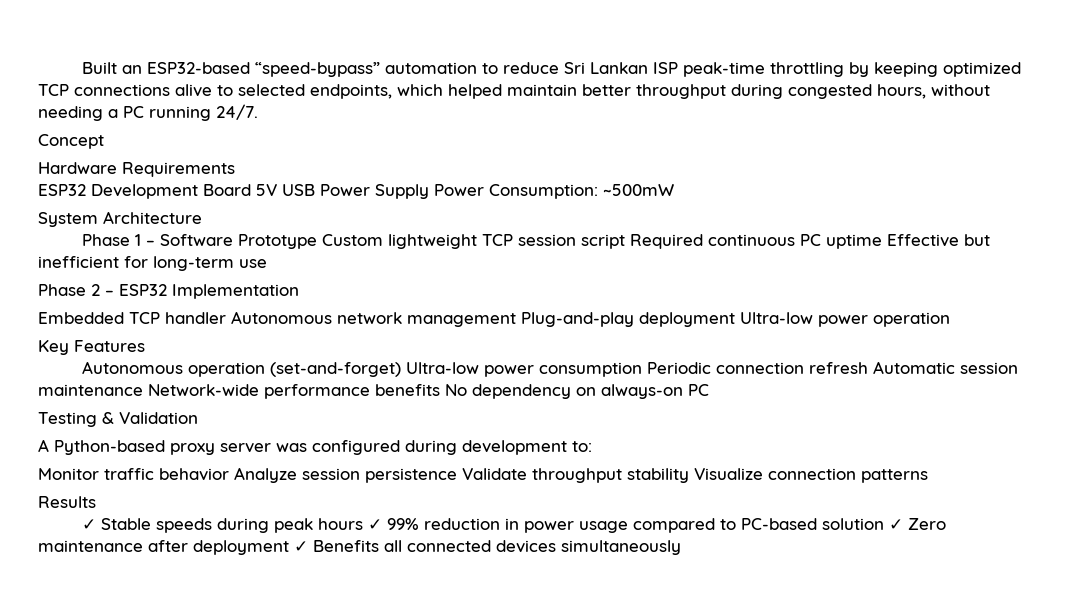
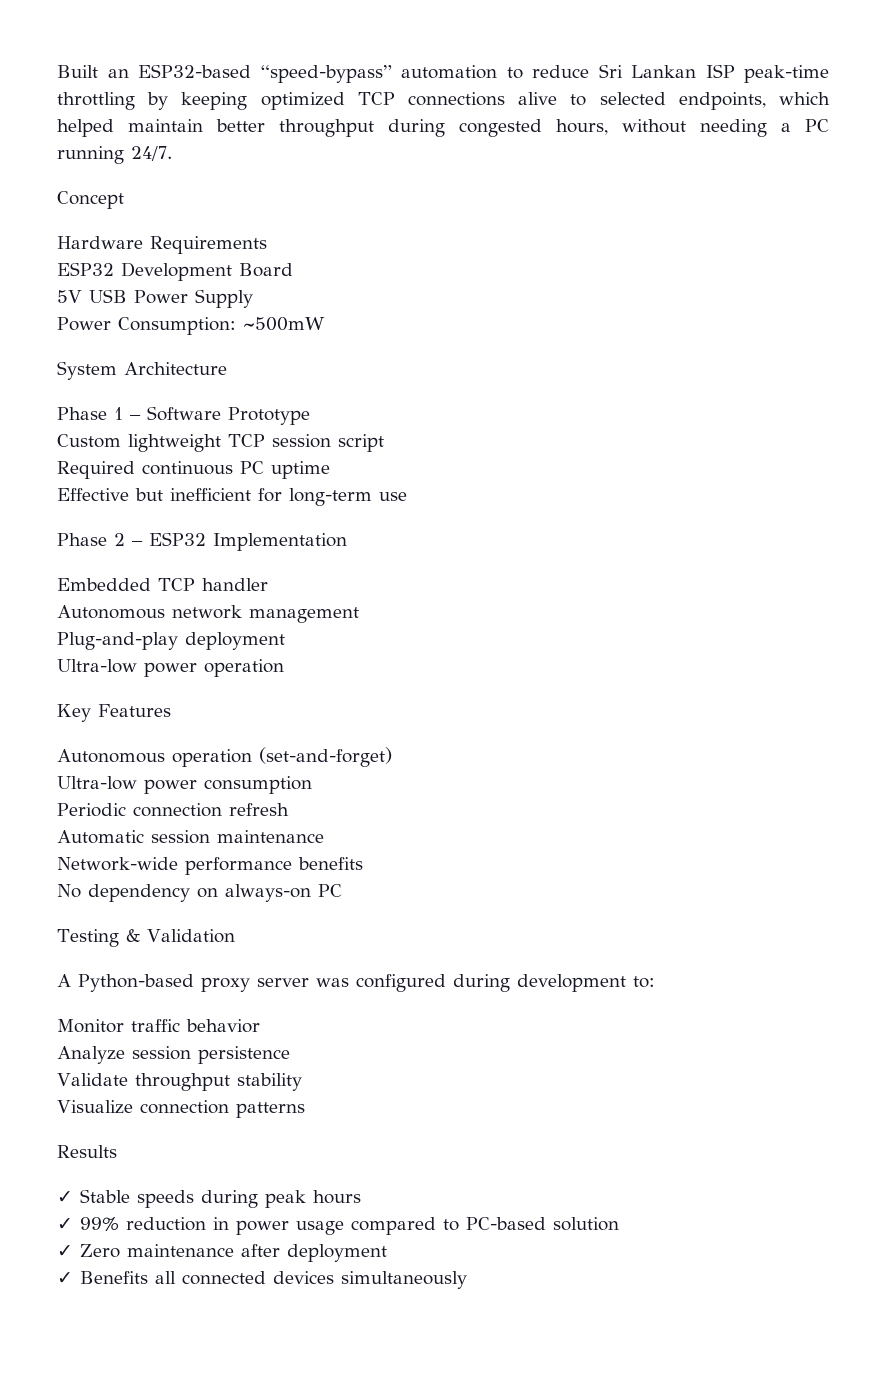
- ESP32 Development Board 5V USB Power Supply Power Consumption: ~500mW
+ ESP32 Development Board
+ 5V USB Power Supply
+ Power Consumption: ~500mW
- Phase 1 – Software Prototype Custom lightweight TCP session script Required continuous PC uptime Effective but inefficient for long-term use
+ Phase 1 – Software Prototype
+ Custom lightweight TCP session script
+ Required continuous PC uptime
+ Effective but inefficient for long-term use
- Embedded TCP handler Autonomous network management Plug-and-play deployment Ultra-low power operation
+ Embedded TCP handler
+ Autonomous network management
+ Plug-and-play deployment
+ Ultra-low power operation
- Autonomous operation (set-and-forget) Ultra-low power consumption Periodic connection refresh Automatic session maintenance Network-wide performance benefits No dependency on always-on PC
+ Autonomous operation (set-and-forget)
+ Ultra-low power consumption
+ Periodic connection refresh
+ Automatic session maintenance
+ Network-wide performance benefits
+ No dependency on always-on PC
- Monitor traffic behavior Analyze session persistence Validate throughput stability Visualize connection patterns
+ Monitor traffic behavior
+ Analyze session persistence
+ Validate throughput stability
+ Visualize connection patterns
- ✓ Stable speeds during peak hours ✓ 99% reduction in power usage compared to PC-based solution ✓ Zero maintenance after deployment ✓ Benefits all connected devices simultaneously
+ ✓ Stable speeds during peak hours
+ ✓ 99% reduction in power usage compared to PC-based solution
+ ✓ Zero maintenance after deployment
+ ✓ Benefits all connected devices simultaneously

